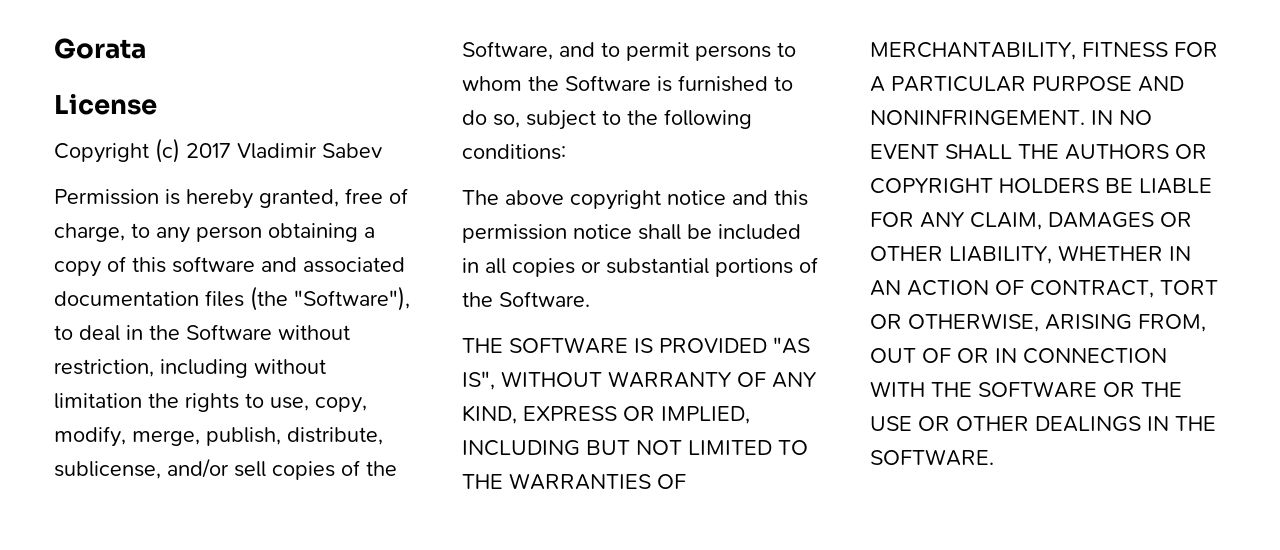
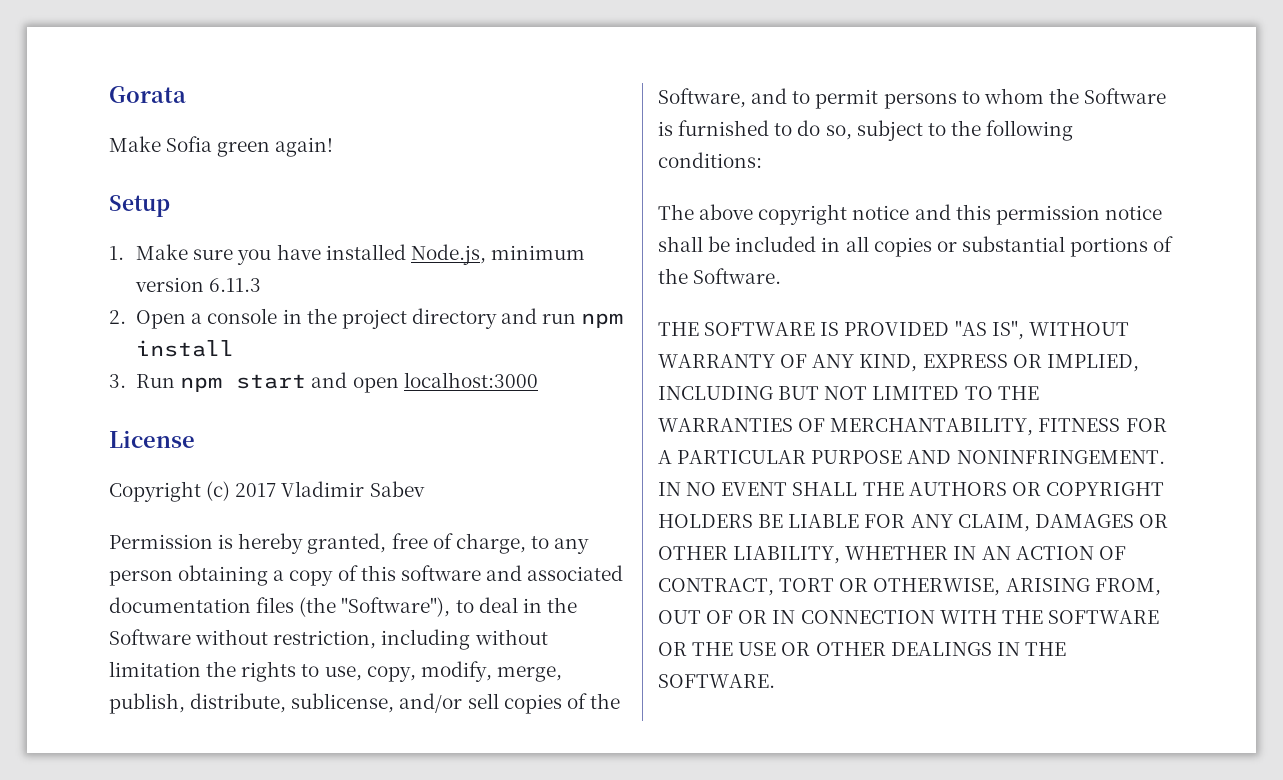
+ Make Sofia green again!
+ Setup
+ 1. Make sure you have installed Node.js, minimum version 6.11.3
+ 2. Open a console in the project directory and run npm install
+ 3. Run npm start and open localhost:3000

